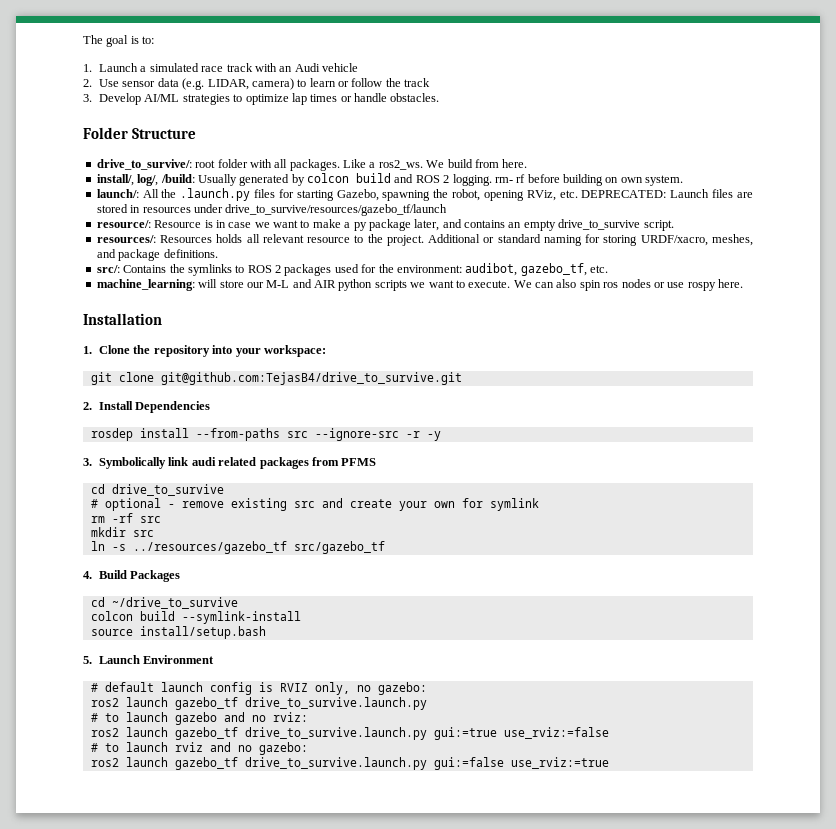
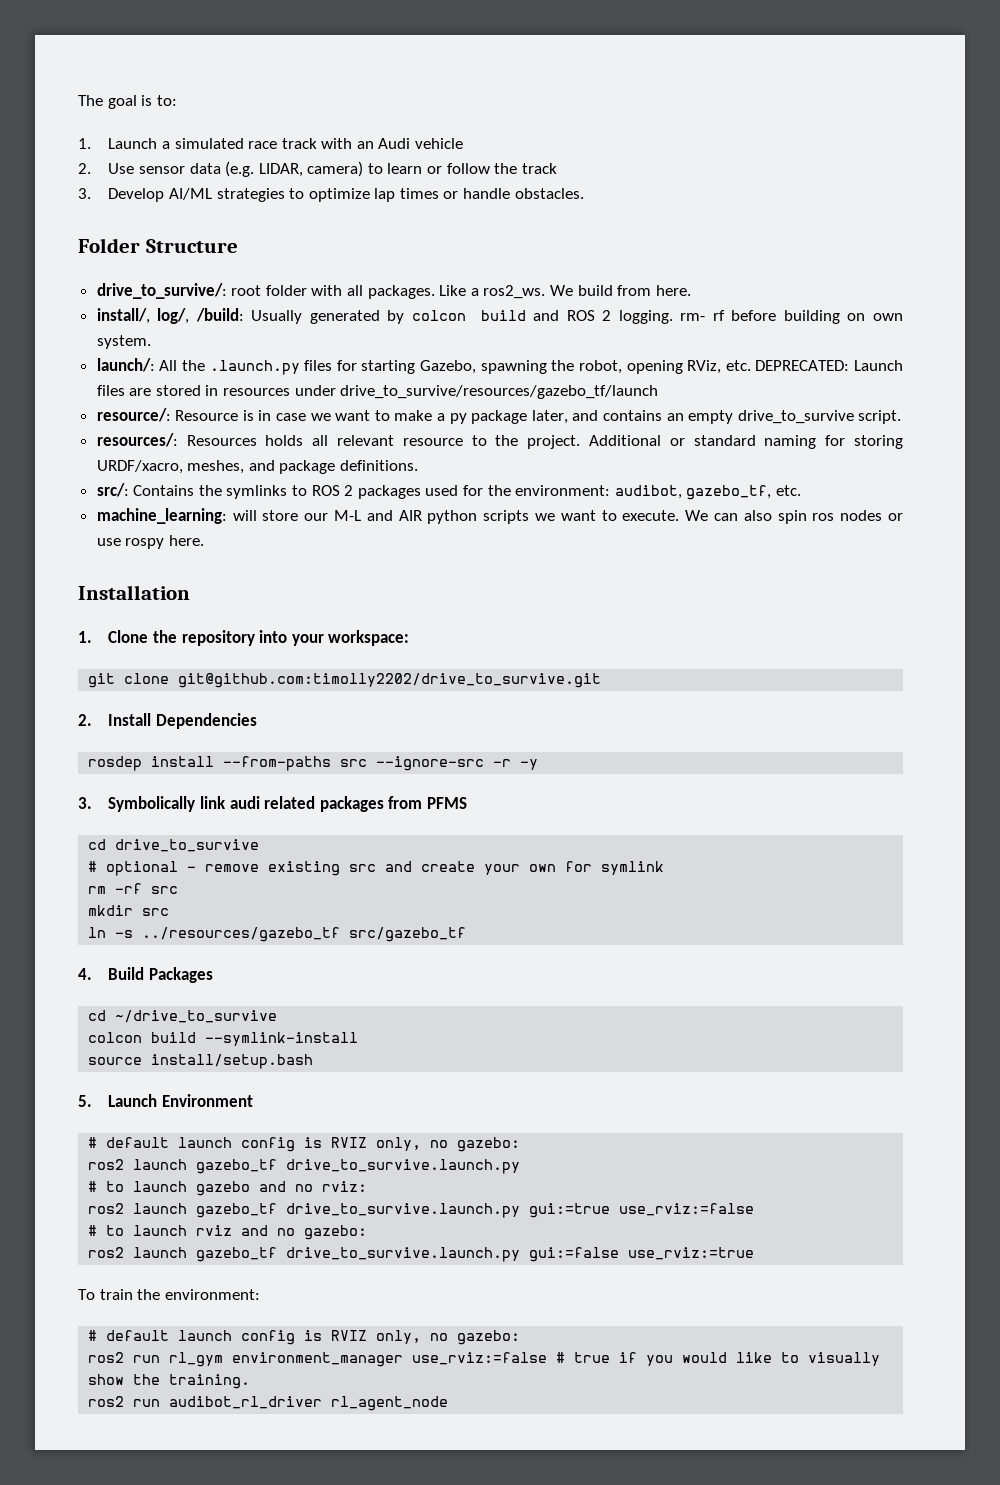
- git clone git@github.com:TejasB4/drive_to_survive.git
+ git clone git@github.com:timolly2202/drive_to_survive.git
+ To train the environment:
+ # default launch config is RVIZ only, no gazebo:
+ ros2 run rl_gym environment_manager use_rviz:=false # true if you would like to visually show the training.
+ ros2 run audibot_rl_driver rl_agent_node

